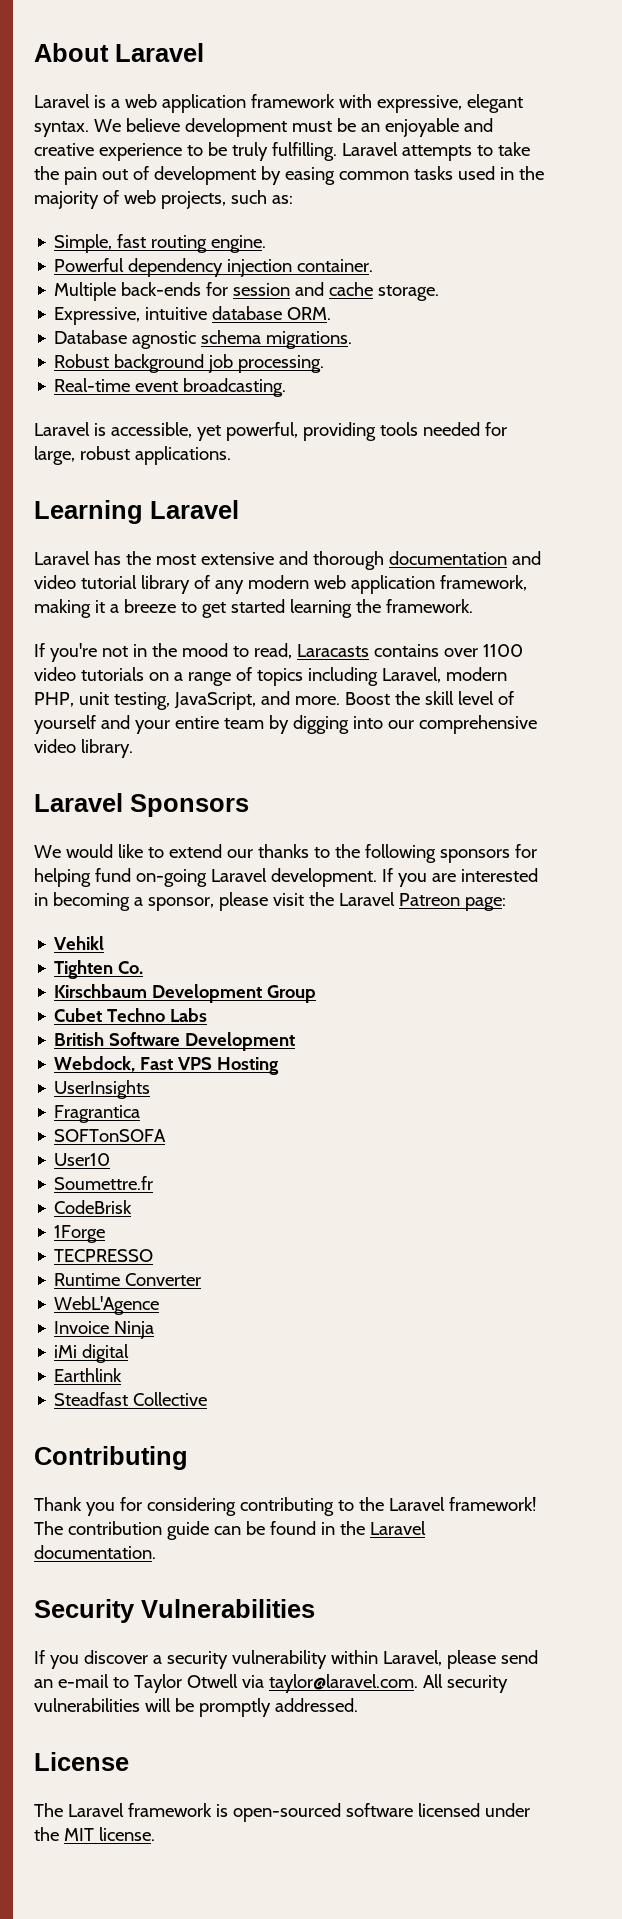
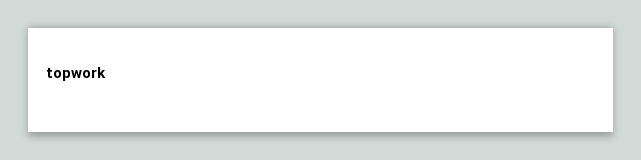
- About Laravel
- Laravel is a web application framework with expressive, elegant syntax. We believe development must be an enjoyable and creative experience to be truly fulfilling. Laravel attempts to take the pain out of development by easing common tasks used in the majority of web projects, such as:
- Simple, fast routing engine.
- Powerful dependency injection container.
- Multiple back-ends for session and cache storage.
- Expressive, intuitive database ORM.
- Database agnostic schema migrations.
- Robust background job processing.
- Real-time event broadcasting.
- Laravel is accessible, yet powerful, providing tools needed for large, robust applications.
- Learning Laravel
- Laravel has the most extensive and thorough documentation and video tutorial library of any modern web application framework, making it a breeze to get started learning the framework.
- If you're not in the mood to read, Laracasts contains over 1100 video tutorials on a range of topics including Laravel, modern PHP, unit testing, JavaScript, and more. Boost the skill level of yourself and your entire team by digging into our comprehensive video library.
- Laravel Sponsors
- We would like to extend our thanks to the following sponsors for helping fund on-going Laravel development. If you are interested in becoming a sponsor, please visit the Laravel Patreon page:
- Vehikl
- Tighten Co.
- Kirschbaum Development Group
- Cubet Techno Labs
- British Software Development
- Webdock, Fast VPS Hosting
- UserInsights
- Fragrantica
- SOFTonSOFA
- User10
- Soumettre.fr
- CodeBrisk
- 1Forge
- TECPRESSO
- Runtime Converter
- WebL'Agence
- Invoice Ninja
- iMi digital
- Earthlink
- Steadfast Collective
- Contributing
- Thank you for considering contributing to the Laravel framework! The contribution guide can be found in the Laravel documentation.
- Security Vulnerabilities
- If you discover a security vulnerability within Laravel, please send an e-mail to Taylor Otwell via taylor@laravel.com. All security vulnerabilities will be promptly addressed.
- License
- The Laravel framework is open-sourced software licensed under the MIT license.
+ topwork

